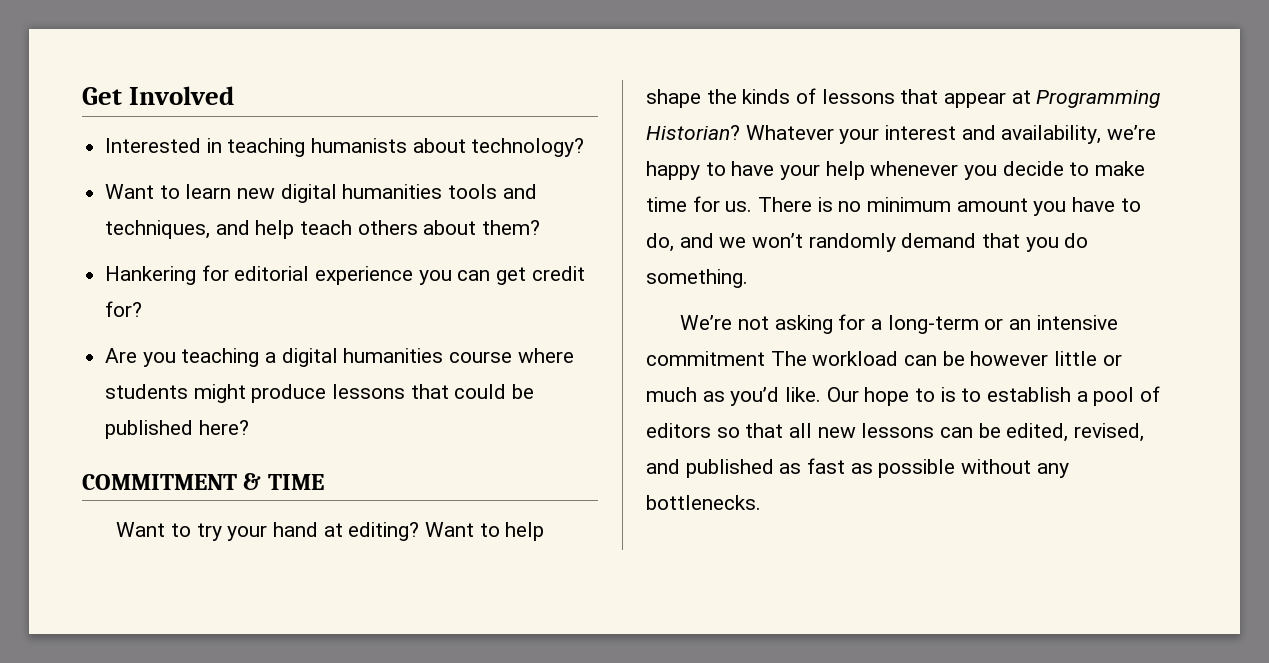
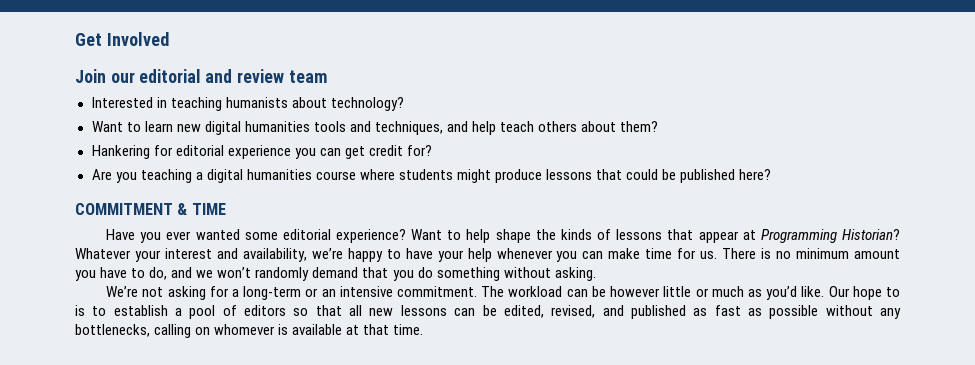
+ Join our editorial and review team
- Want to try your hand at editing?
+ Have you ever wanted some editorial experience?
- Whatever your interest and availability, we’re happy to have your help whenever you decide to make time for us.
+ Whatever your interest and availability, we’re happy to have your help whenever you can make time for us.
- There is no minimum amount you have to do, and we won’t randomly demand that you do something.
+ There is no minimum amount you have to do, and we won’t randomly demand that you do something without asking.
- We’re not asking for a long-term or an intensive commitment The workload can be however little or much as you’d like.
+ We’re not asking for a long-term or an intensive commitment. The workload can be however little or much as you’d like.
- Our hope to is to establish a pool of editors so that all new lessons can be edited, revised, and published as fast as possible without any bottlenecks.
+ Our hope to is to establish a pool of editors so that all new lessons can be edited, revised, and published as fast as possible without any bottlenecks, calling on whomever is available at that time.

